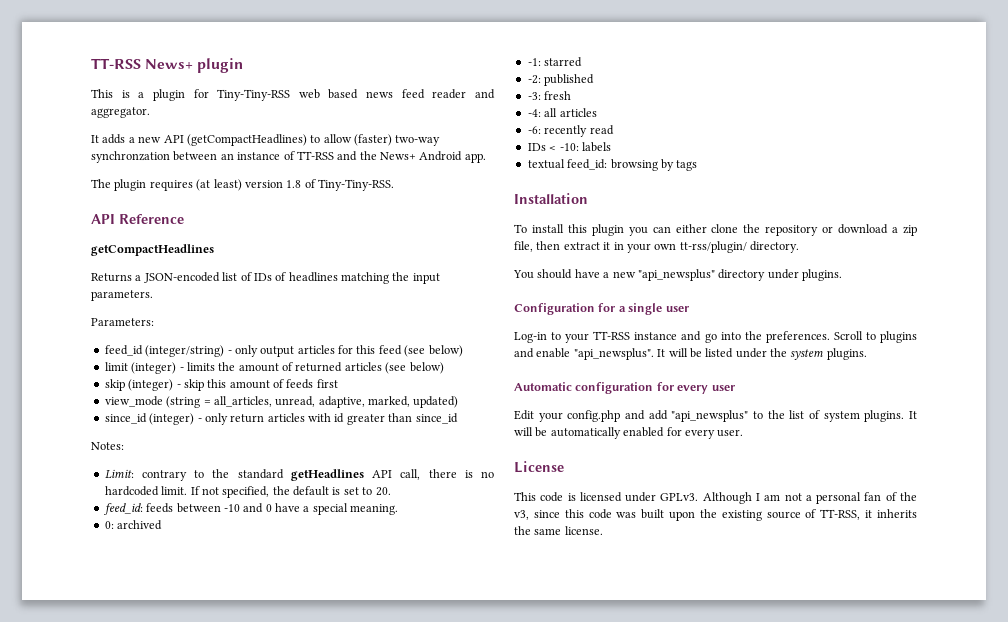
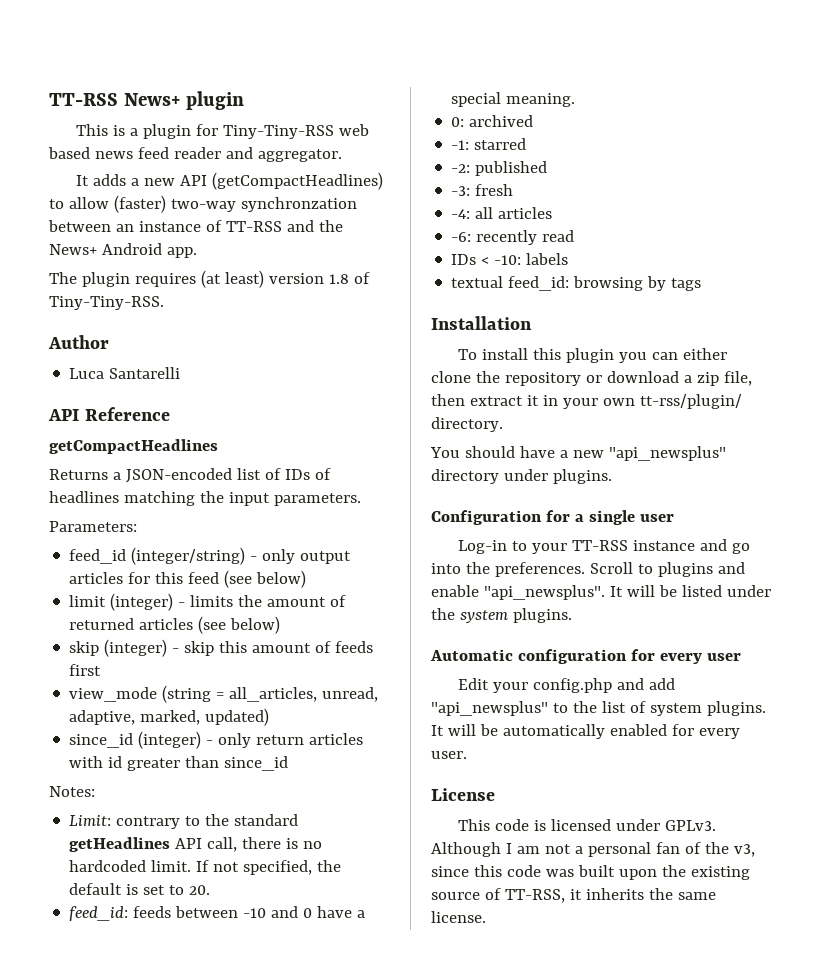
+ Author
+ Luca Santarelli

